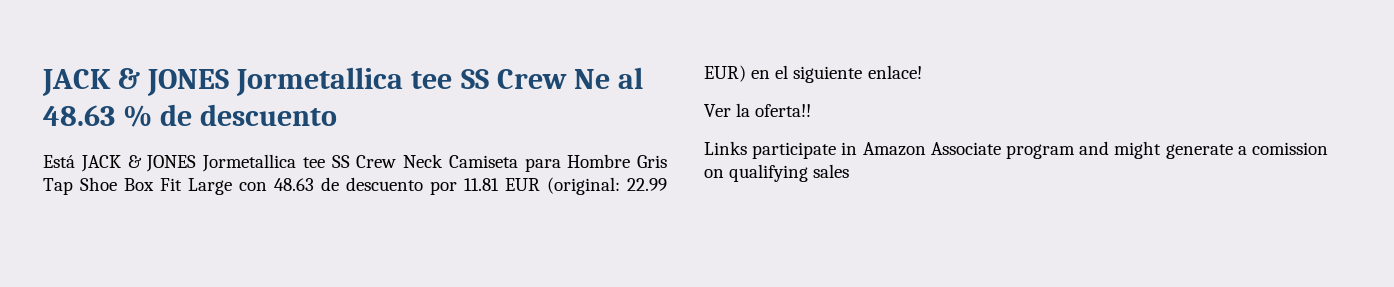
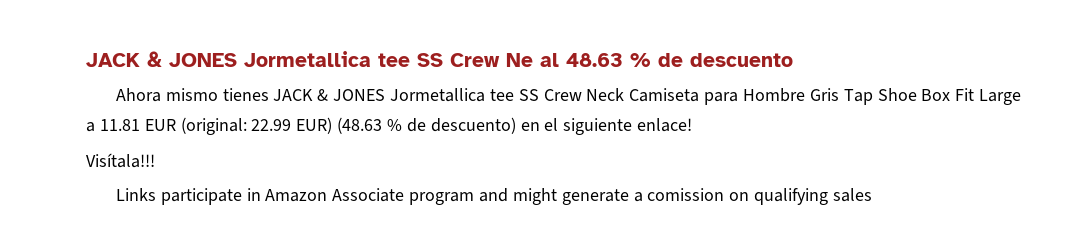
- Está JACK & JONES Jormetallica tee SS Crew Neck Camiseta para Hombre Gris Tap Shoe Box Fit Large con 48.63 de descuento por 11.81 EUR (original: 22.99 EUR) en el siguiente enlace!
+ Ahora mismo tienes JACK & JONES Jormetallica tee SS Crew Neck Camiseta para Hombre Gris Tap Shoe Box Fit Large a 11.81 EUR (original: 22.99 EUR) (48.63 % de descuento) en el siguiente enlace!
- Ver la oferta!!
+ Visítala!!!

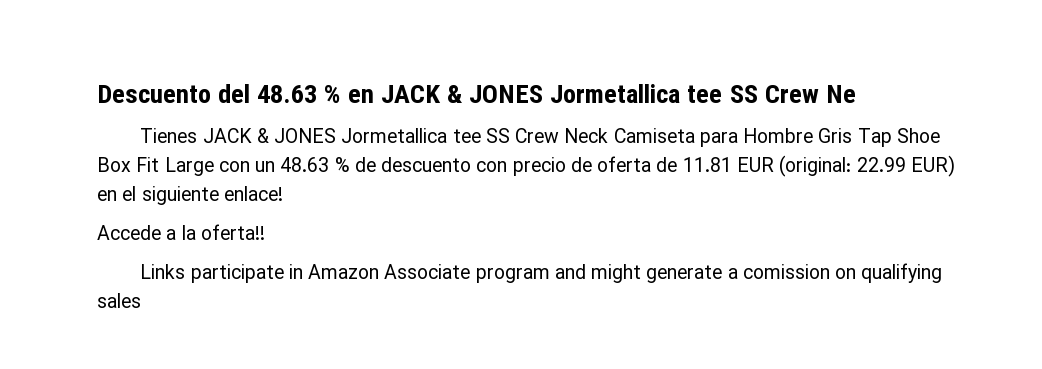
- JACK & JONES Jormetallica tee SS Crew Ne al 48.63 % de descuento
- Ahora mismo tienes JACK & JONES Jormetallica tee SS Crew Neck Camiseta para Hombre Gris Tap Shoe Box Fit Large a 11.81 EUR (original: 22.99 EUR) (48.63 % de descuento) en el siguiente enlace!
+ Descuento del 48.63 % en JACK & JONES Jormetallica tee SS Crew Ne
+ Tienes JACK & JONES Jormetallica tee SS Crew Neck Camiseta para Hombre Gris Tap Shoe Box Fit Large con un 48.63 % de descuento con precio de oferta de 11.81 EUR (original: 22.99 EUR) en el siguiente enlace!
- Visítala!!!
+ Accede a la oferta!!

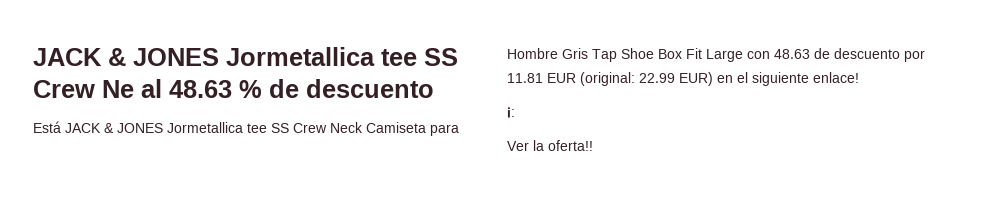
- Descuento del 48.63 % en JACK & JONES Jormetallica tee SS Crew Ne
- Tienes JACK & JONES Jormetallica tee SS Crew Neck Camiseta para Hombre Gris Tap Shoe Box Fit Large con un 48.63 % de descuento con precio de oferta de 11.81 EUR (original: 22.99 EUR) en el siguiente enlace!
+ JACK & JONES Jormetallica tee SS Crew Ne al 48.63 % de descuento
+ Está JACK & JONES Jormetallica tee SS Crew Neck Camiseta para Hombre Gris Tap Shoe Box Fit Large con 48.63 de descuento por 11.81 EUR (original: 22.99 EUR) en el siguiente enlace!
- Accede a la oferta!!
+ ℹ:
+ Ver la oferta!!
- Links participate in Amazon Associate program and might generate a comission on qualifying sales

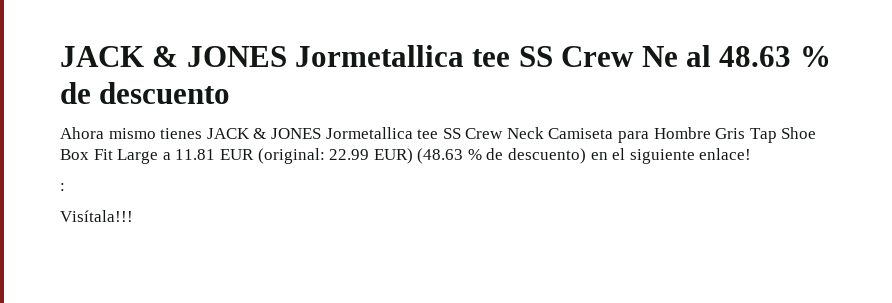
- Está JACK & JONES Jormetallica tee SS Crew Neck Camiseta para Hombre Gris Tap Shoe Box Fit Large con 48.63 de descuento por 11.81 EUR (original: 22.99 EUR) en el siguiente enlace!
+ Ahora mismo tienes JACK & JONES Jormetallica tee SS Crew Neck Camiseta para Hombre Gris Tap Shoe Box Fit Large a 11.81 EUR (original: 22.99 EUR) (48.63 % de descuento) en el siguiente enlace!
- ℹ:
- Ver la oferta!!
+ :
+ Visítala!!!

